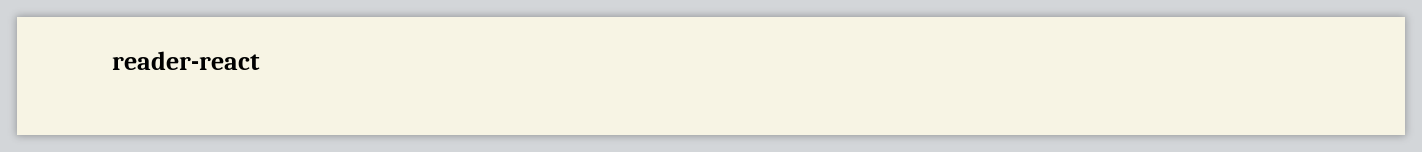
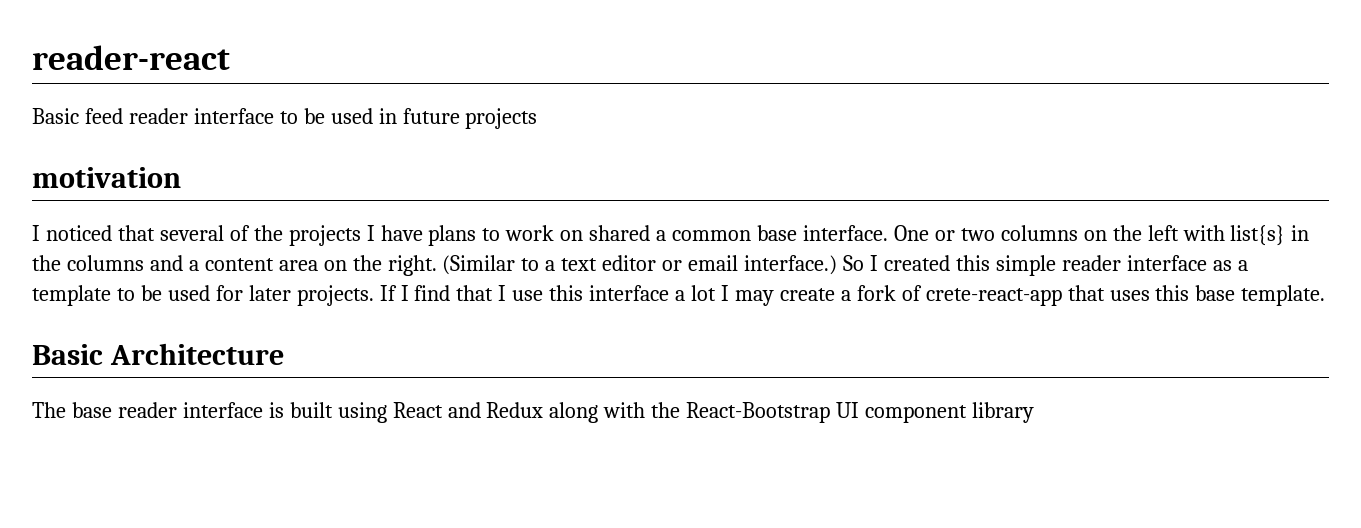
+ Basic feed reader interface to be used in future projects
+ motivation
+ I noticed that several of the projects I have plans to work on shared a common base interface. One or two columns on the left with list{s} in the columns and a content area on the right. (Similar to a text editor or email interface.) So I created this simple reader interface as a template to be used for later projects. If I find that I use this interface a lot I may create a fork of crete-react-app that uses this base template.
+ Basic Architecture
+ The base reader interface is built using React and Redux along with the React-Bootstrap UI component library

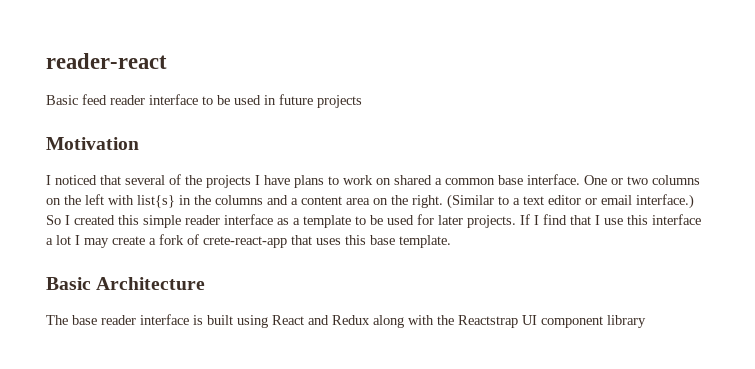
- motivation
+ Motivation
- The base reader interface is built using React and Redux along with the React-Bootstrap UI component library
+ The base reader interface is built using React and Redux along with the Reactstrap UI component library

